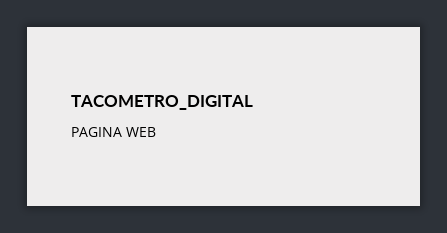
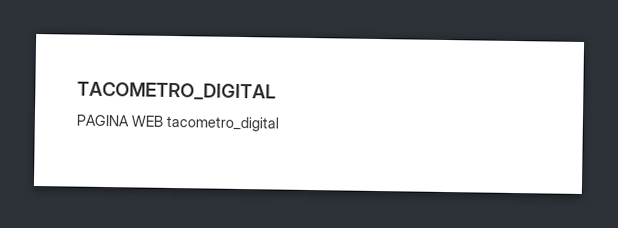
- PAGINA WEB
+ PAGINA WEB tacometro_digital

